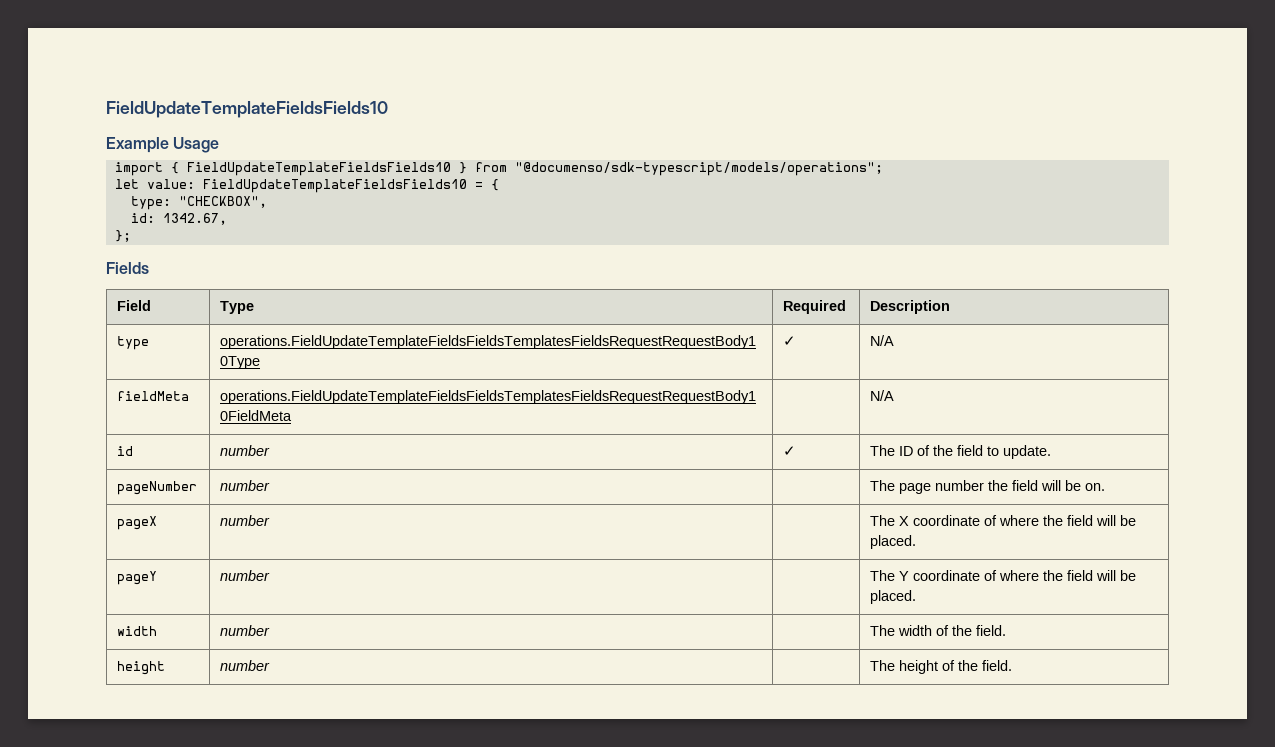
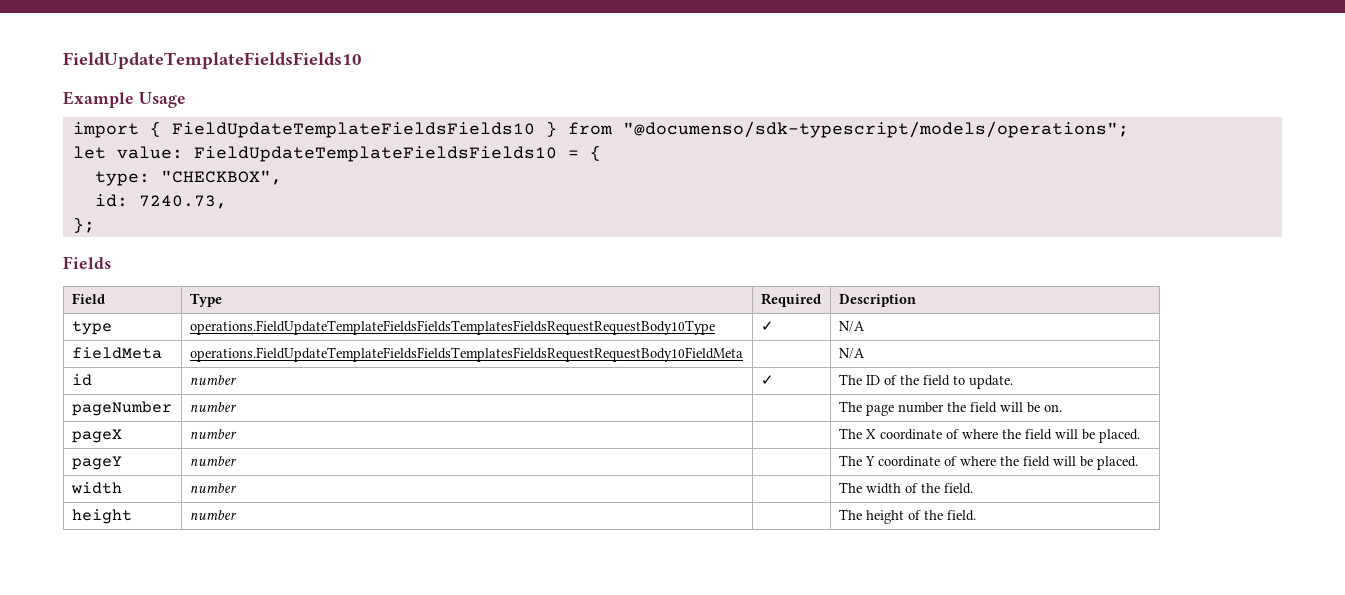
- id: 1342.67,
+ id: 7240.73,

